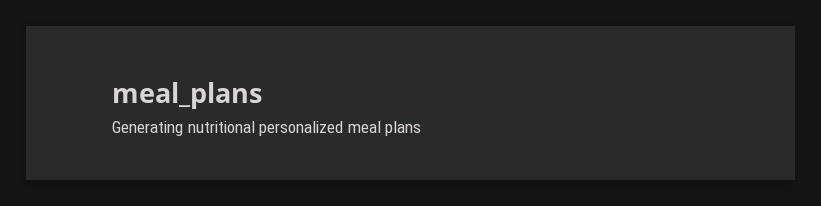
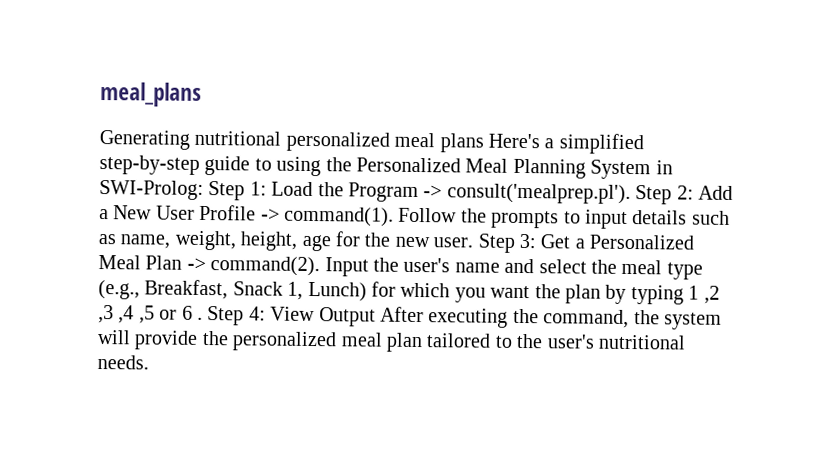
- Generating nutritional personalized meal plans
+ Generating nutritional personalized meal plans Here's a simplified step-by-step guide to using the Personalized Meal Planning System in SWI-Prolog: Step 1: Load the Program -> consult('mealprep.pl'). Step 2: Add a New User Profile -> command(1). Follow the prompts to input details such as name, weight, height, age for the new user. Step 3: Get a Personalized Meal Plan -> command(2). Input the user's name and select the meal type (e.g., Breakfast, Snack 1, Lunch) for which you want the plan by typing 1 ,2 ,3 ,4 ,5 or 6 . Step 4: View Output After executing the command, the system will provide the personalized meal plan tailored to the user's nutritional needs.

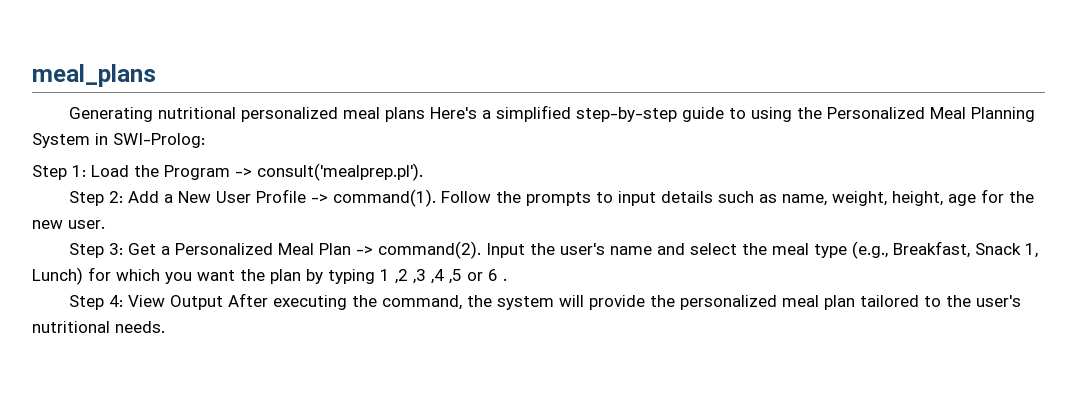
- Generating nutritional personalized meal plans Here's a simplified step-by-step guide to using the Personalized Meal Planning System in SWI-Prolog: Step 1: Load the Program -> consult('mealprep.pl'). Step 2: Add a New User Profile -> command(1).
+ Generating nutritional personalized meal plans Here's a simplified step-by-step guide to using the Personalized Meal Planning System in SWI-Prolog:
+ Step 1: Load the Program -> consult('mealprep.pl').
+ Step 2: Add a New User Profile -> command(1).
- Follow the prompts to input details such as name, weight, height, age for the new user. Step 3: Get a Personalized Meal Plan -> command(2).
+ Follow the prompts to input details such as name, weight, height, age for the new user.
+ Step 3: Get a Personalized Meal Plan -> command(2).
- Input the user's name and select the meal type (e.g., Breakfast, Snack 1, Lunch) for which you want the plan by typing 1 ,2 ,3 ,4 ,5 or 6 . Step 4: View Output After executing the command, the system will provide the personalized meal plan tailored to the user's nutritional needs.
+ Input the user's name and select the meal type (e.g., Breakfast, Snack 1, Lunch) for which you want the plan by typing 1 ,2 ,3 ,4 ,5 or 6 .
+ Step 4: View Output After executing the command, the system will provide the personalized meal plan tailored to the user's nutritional needs.

